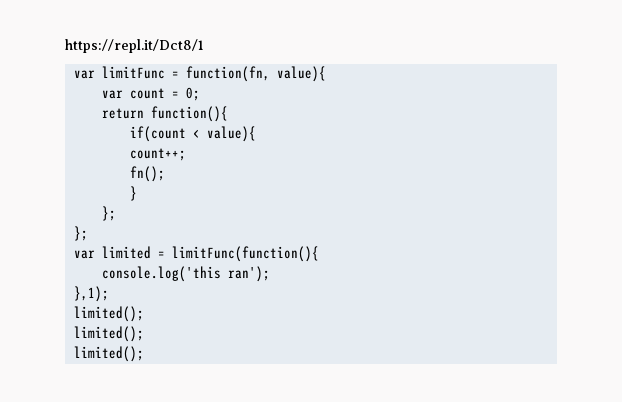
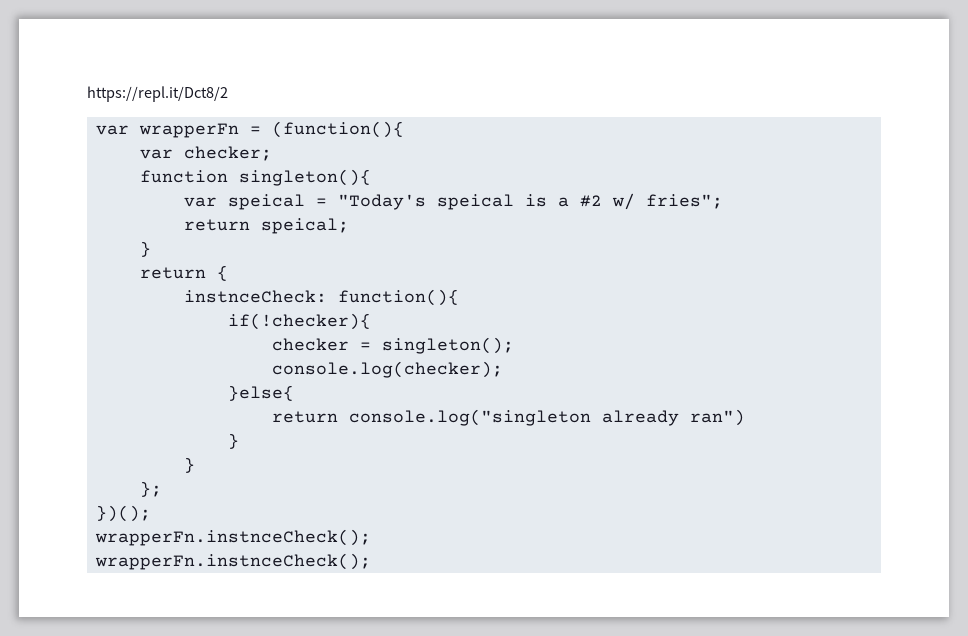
- https://repl.it/Dct8/1
- var limitFunc = function(fn, value){
- var count = 0;
- return function(){
- if(count < value){
- count++;
- fn();
+ https://repl.it/Dct8/2
+ var wrapperFn = (function(){
+ var checker;
+ function singleton(){
+ var speical = "Today's speical is a #2 w/ fries";
+ return speical;
+ }
+ return {
+ instnceCheck: function(){
+ if(!checker){
+ checker = singleton();
+ console.log(checker);
+ }else{
+ return console.log("singleton already ran")
+ }
  }
  };
- };
- var limited = limitFunc(function(){
- console.log('this ran');
- },1);
- limited();
- limited();
- limited();
+ })();
+ wrapperFn.instnceCheck();
+ wrapperFn.instnceCheck();

